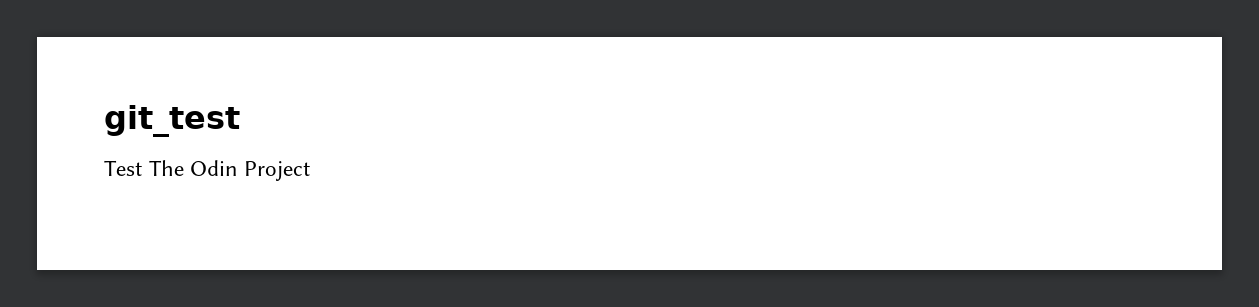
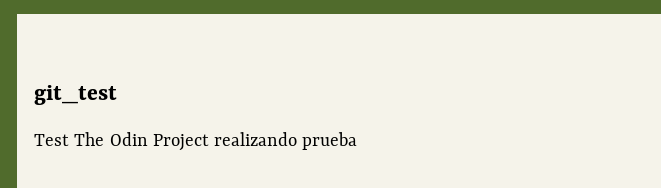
- Test The Odin Project
+ Test The Odin Project realizando prueba

